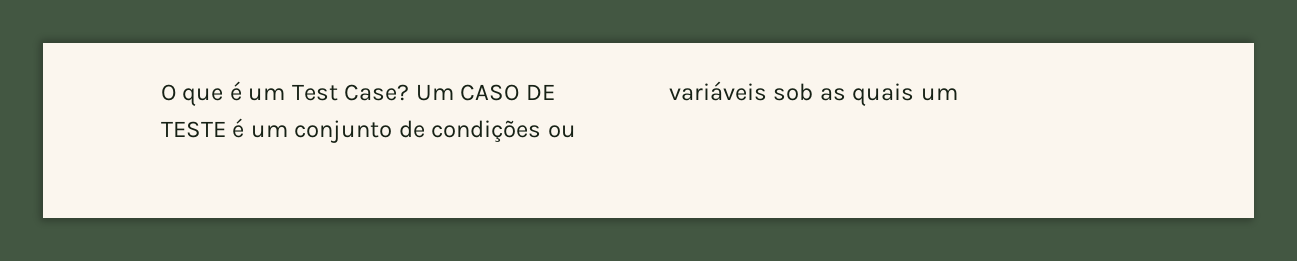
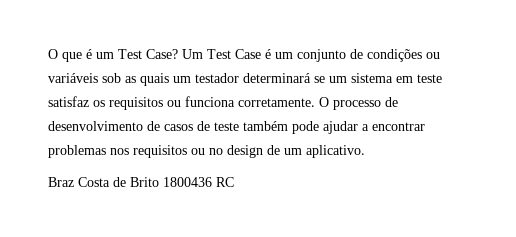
- Um CASO DE TESTE é um conjunto de condições ou variáveis sob as quais um
+ Um Test Case é um conjunto de condições ou variáveis sob as quais um testador determinará se um sistema em teste satisfaz os requisitos ou funciona corretamente. O processo de desenvolvimento de casos de teste também pode ajudar a encontrar problemas nos requisitos ou no design de um aplicativo.
+ Braz Costa de Brito 1800436 RC

